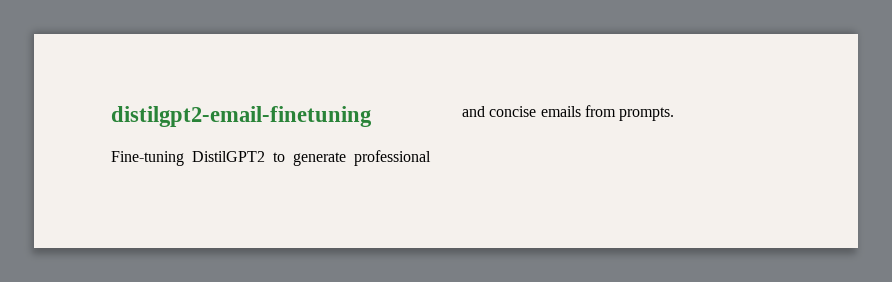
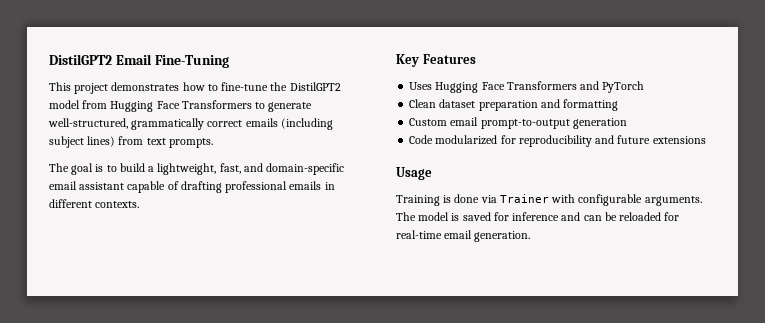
- distilgpt2-email-finetuning
- Fine-tuning DistilGPT2 to generate professional and concise emails from prompts.
+ DistilGPT2 Email Fine-Tuning
+ This project demonstrates how to fine-tune the DistilGPT2 model from Hugging Face Transformers to generate well-structured, grammatically correct emails (including subject lines) from text prompts.
+ The goal is to build a lightweight, fast, and domain-specific email assistant capable of drafting professional emails in different contexts.
+ Key Features
+ Uses Hugging Face Transformers and PyTorch
+ Clean dataset preparation and formatting
+ Custom email prompt-to-output generation
+ Code modularized for reproducibility and future extensions
+ Usage
+ Training is done via Trainer with configurable arguments. The model is saved for inference and can be reloaded for real-time email generation.

